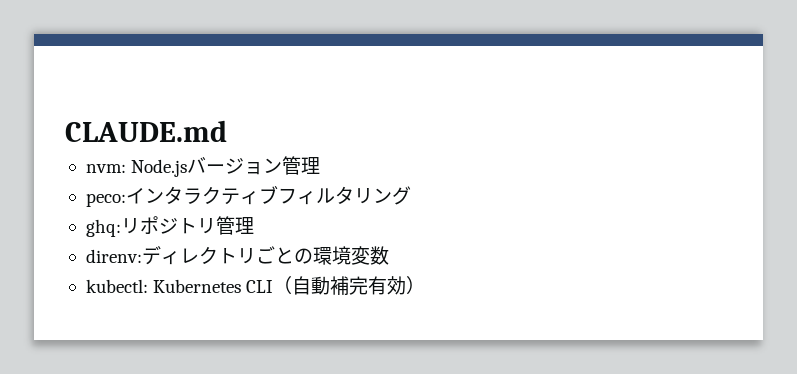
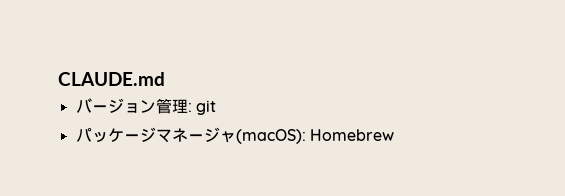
- nvm: Node.jsバージョン管理
- peco:インタラクティブフィルタリング
- ghq:リポジトリ管理
- direnv:ディレクトリごとの環境変数
- kubectl: Kubernetes CLI（自動補完有効）
+ バージョン管理: git
+ パッケージマネージャ(macOS): Homebrew

